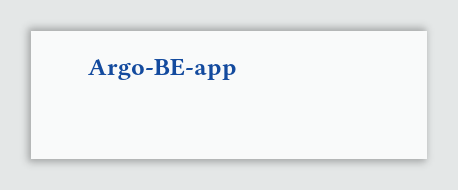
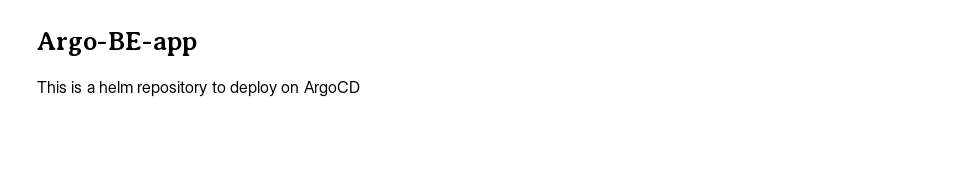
+ This is a helm repository to deploy on ArgoCD

